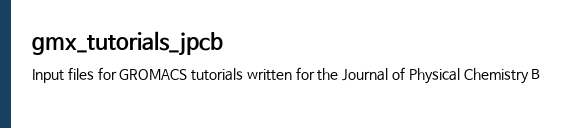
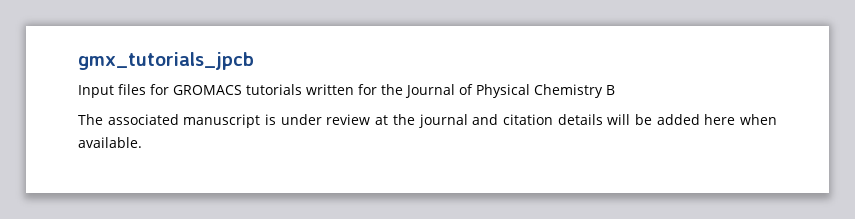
+ The associated manuscript is under review at the journal and citation details will be added here when available.

